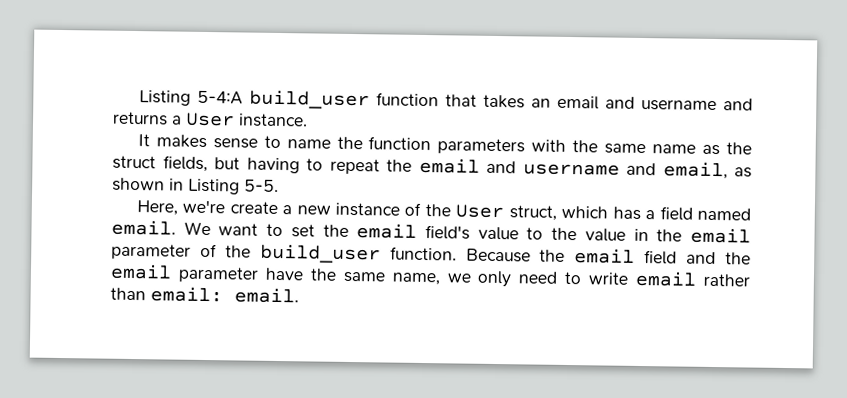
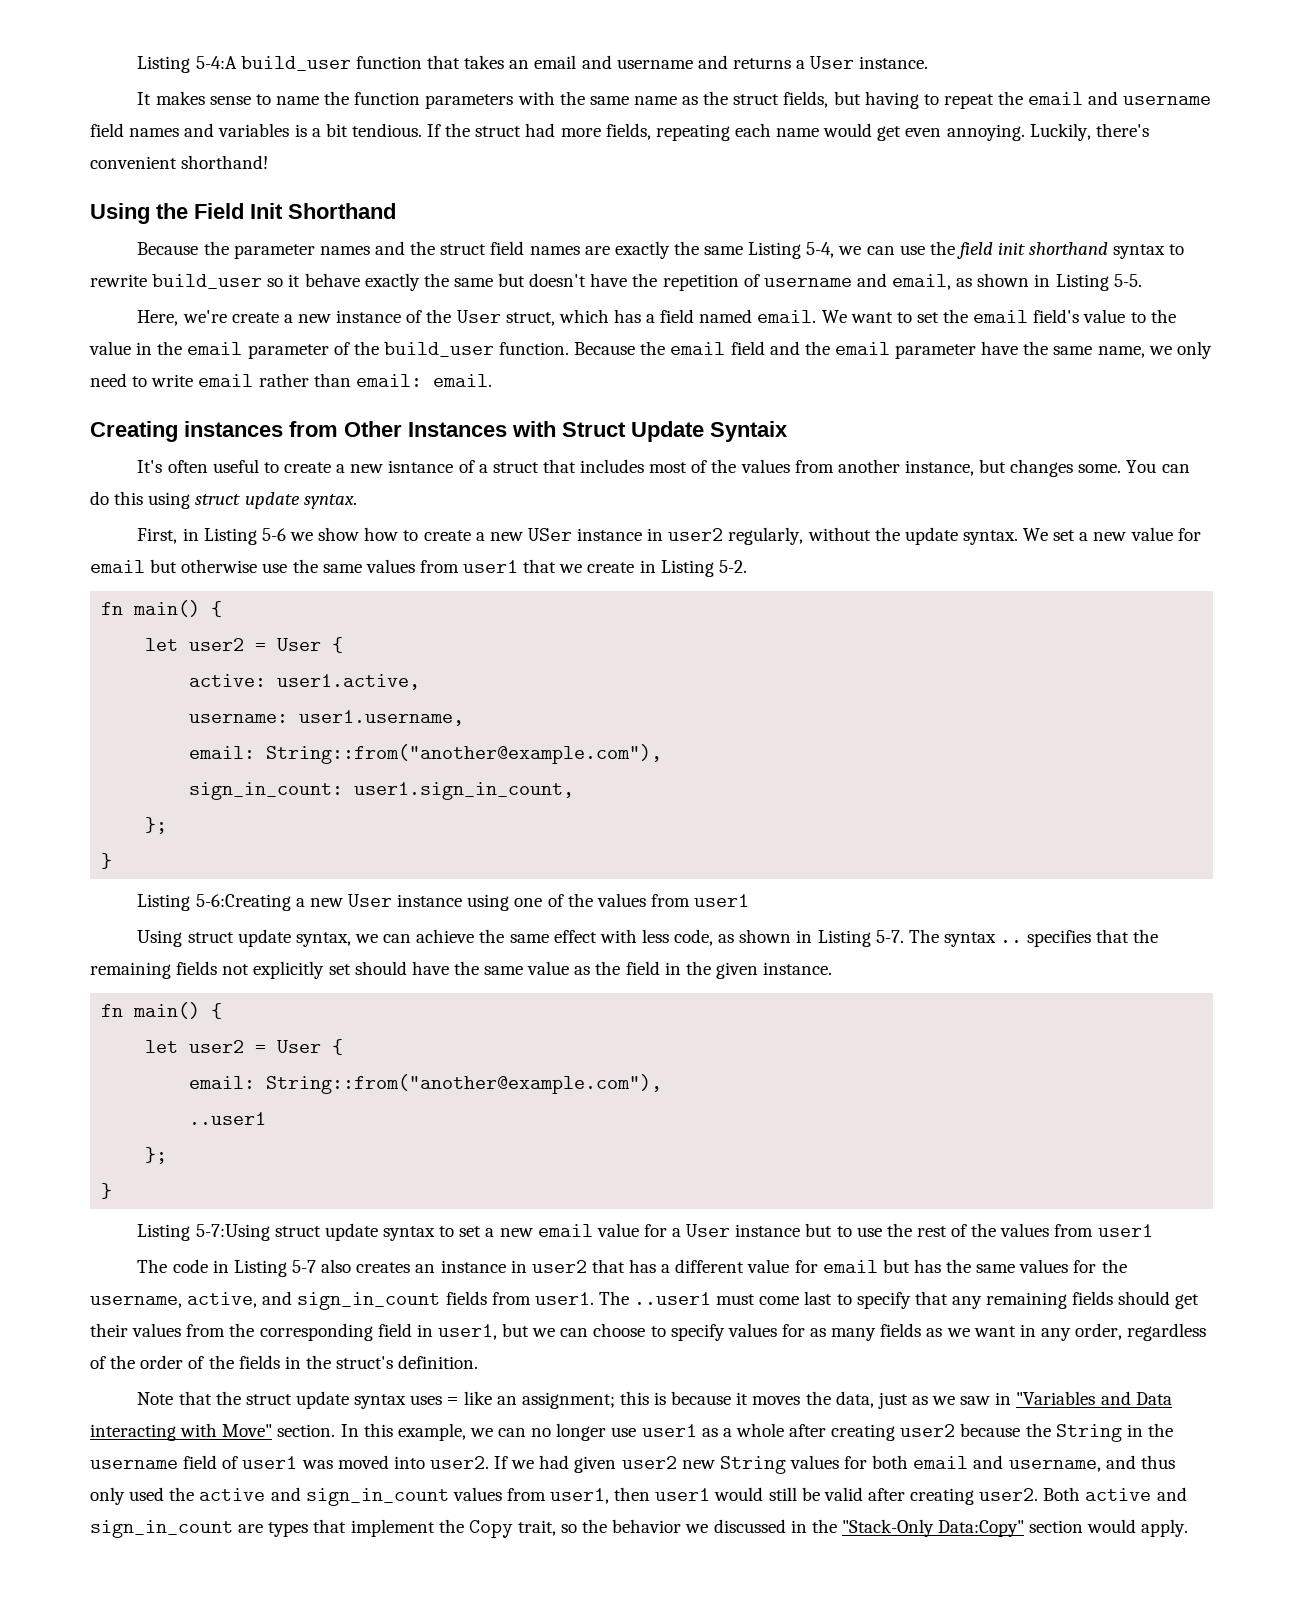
- It makes sense to name the function parameters with the same name as the struct fields, but having to repeat the email and username and email, as shown in Listing 5-5.
+ It makes sense to name the function parameters with the same name as the struct fields, but having to repeat the email and username field names and variables is a bit tendious. If the struct had more fields, repeating each name would get even annoying. Luckily, there's convenient shorthand!
+ Using the Field Init Shorthand
+ Because the parameter names and the struct field names are exactly the same Listing 5-4, we can use the field init shorthand syntax to rewrite build_user so it behave exactly the same but doesn't have the repetition of username and email, as shown in Listing 5-5.
+ Creating instances from Other Instances with Struct Update Syntaix
+ It's often useful to create a new isntance of a struct that includes most of the values from another instance, but changes some. You can do this using struct update syntax.
+ First, in Listing 5-6 we show how to create a new USer instance in user2 regularly, without the update syntax. We set a new value for email but otherwise use the same values from user1 that we create in Listing 5-2.
+ fn main() {
+ let user2 = User {
+ active: user1.active,
+ username: user1.username,
+ email: String::from("another@example.com"),
+ sign_in_count: user1.sign_in_count,
+ };
+ }
+ Listing 5-6:Creating a new User instance using one of the values from user1
+ Using struct update syntax, we can achieve the same effect with less code, as shown in Listing 5-7. The syntax .. specifies that the remaining fields not explicitly set should have the same value as the field in the given instance.
+ fn main() {
+ let user2 = User {
+ email: String::from("another@example.com"),
+ ..user1
+ };
+ }
+ Listing 5-7:Using struct update syntax to set a new email value for a User instance but to use the rest of the values from user1
+ The code in Listing 5-7 also creates an instance in user2 that has a different value for email but has the same values for the username, active, and sign_in_count fields from user1. The ..user1 must come last to specify that any remaining fields should get their values from the corresponding field in user1, but we can choose to specify values for as many fields as we want in any order, regardless of the order of the fields in the struct's definition.
+ Note that the struct update syntax uses = like an assignment; this is because it moves the data, just as we saw in "Variables and Data interacting with Move" section. In this example, we can no longer use user1 as a whole after creating user2 because the String in the username field of user1 was moved into user2. If we had given user2 new String values for both email and username, and thus only used the active and sign_in_count values from user1, then user1 would still be valid after creating user2. Both active and sign_in_count are types that implement the Copy trait, so the behavior we discussed in the "Stack-Only Data:Copy" section would apply.

